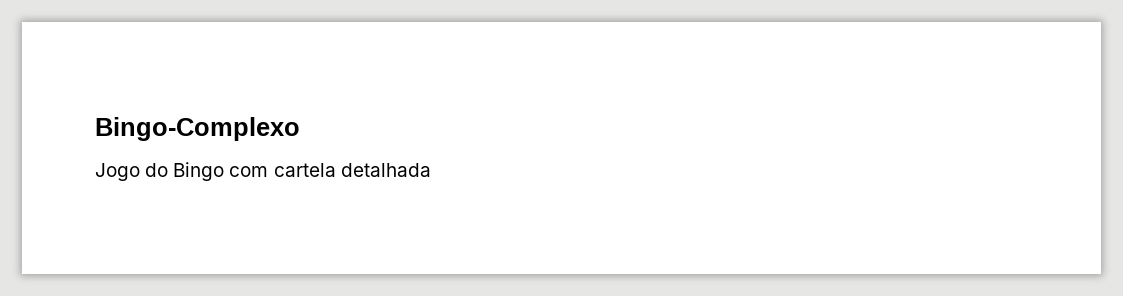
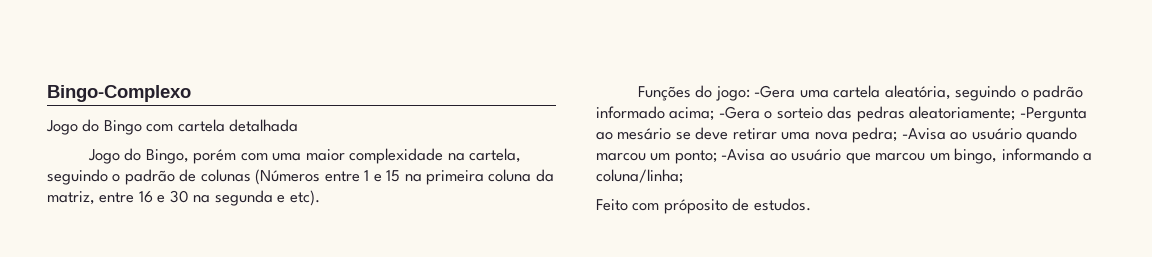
+ Jogo do Bingo, porém com uma maior complexidade na cartela, seguindo o padrão de colunas (Números entre 1 e 15 na primeira coluna da matriz, entre 16 e 30 na segunda e etc).
+ Funções do jogo: -Gera uma cartela aleatória, seguindo o padrão informado acima; -Gera o sorteio das pedras aleatoriamente; -Pergunta ao mesário se deve retirar uma nova pedra; -Avisa ao usuário quando marcou um ponto; -Avisa ao usuário que marcou um bingo, informando a coluna/linha;
+ Feito com próposito de estudos.

